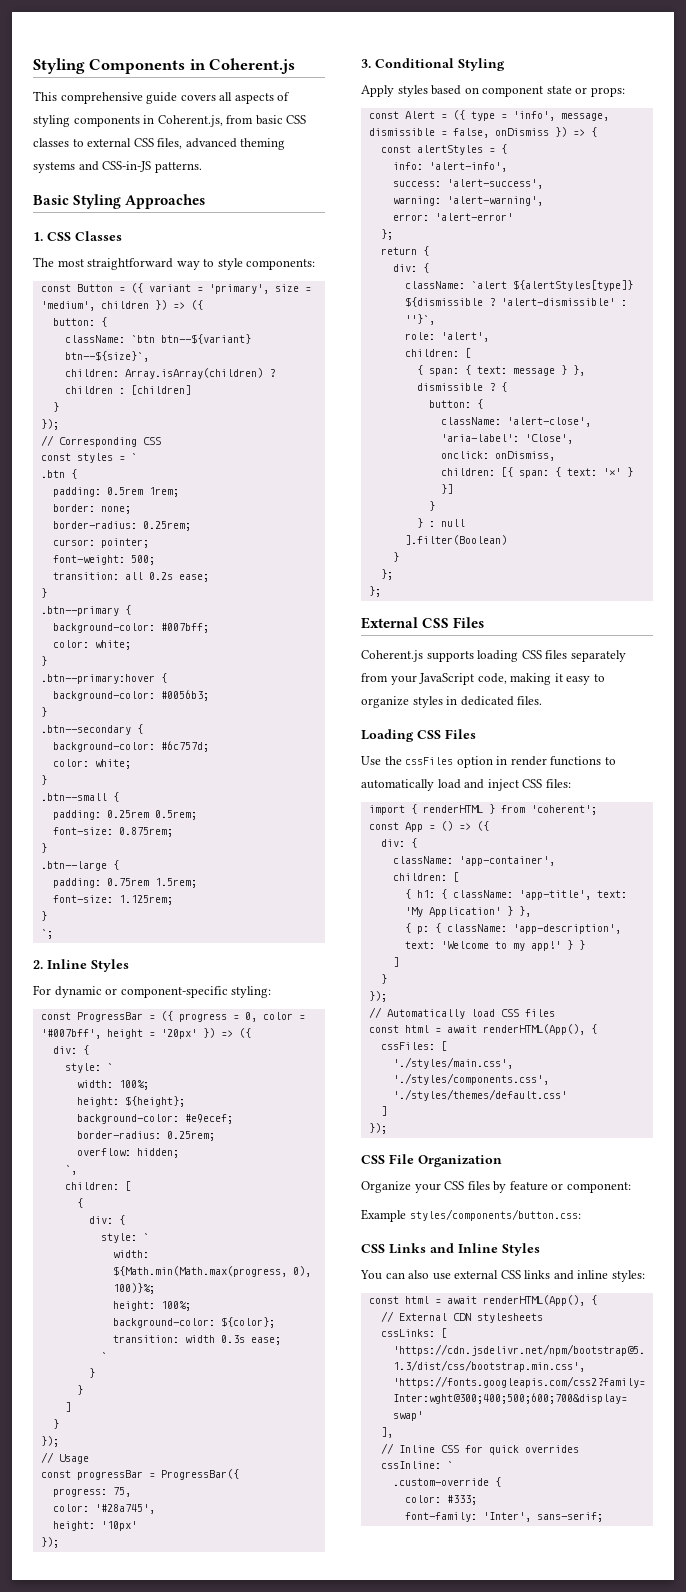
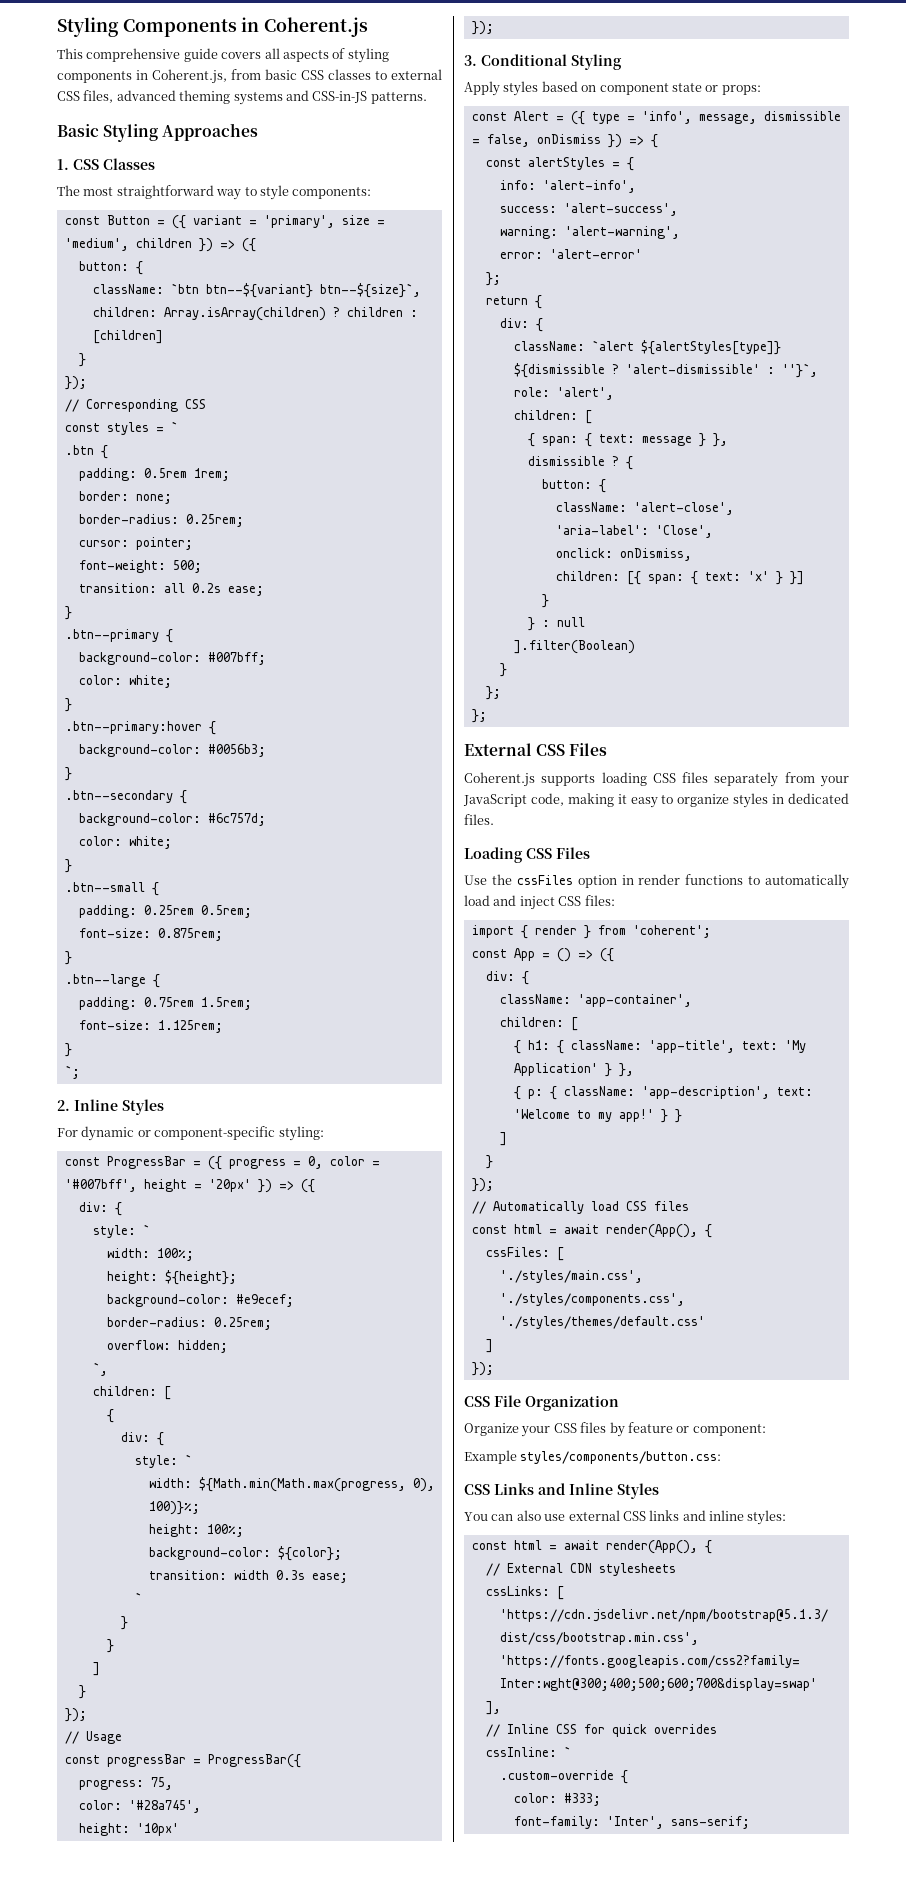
- import { renderHTML } from 'coherent';
+ import { render } from 'coherent';
  // Automatically load CSS files
- const html = await renderHTML(App(), {
+ const html = await render(App(), {
  You can also use external CSS links and inline styles:
- const html = await renderHTML(App(), {
+ const html = await render(App(), {

